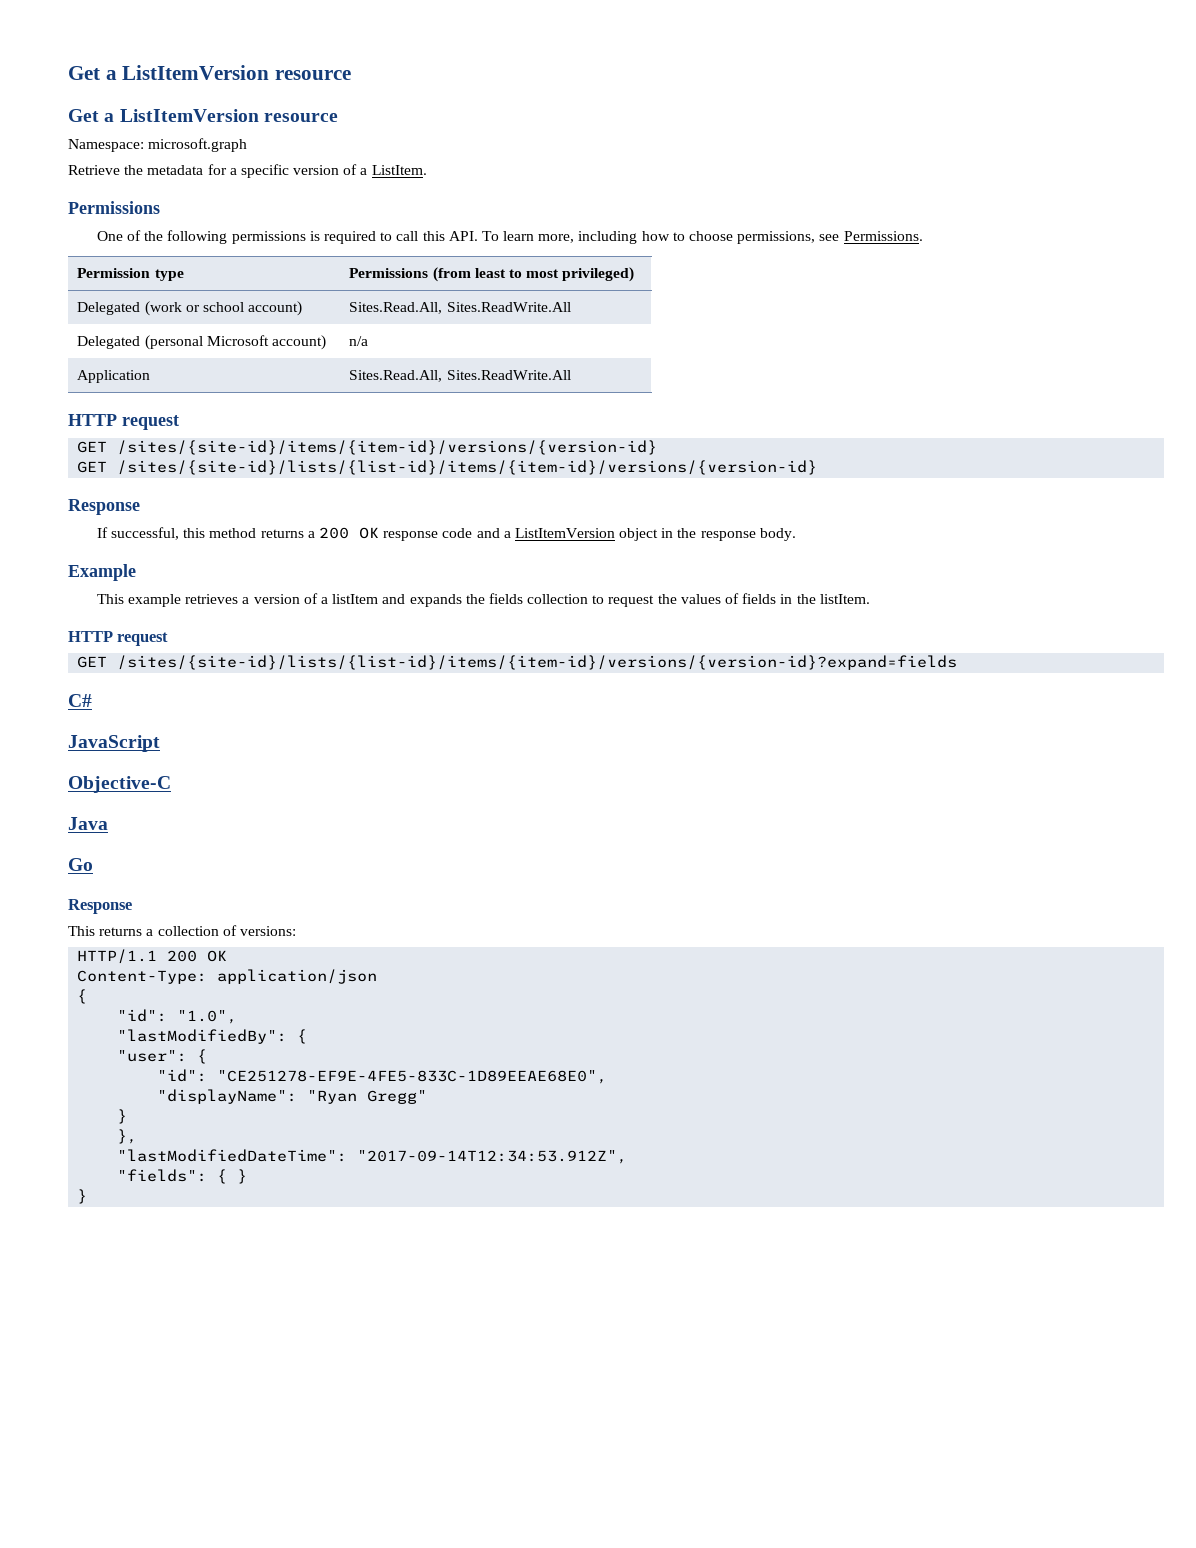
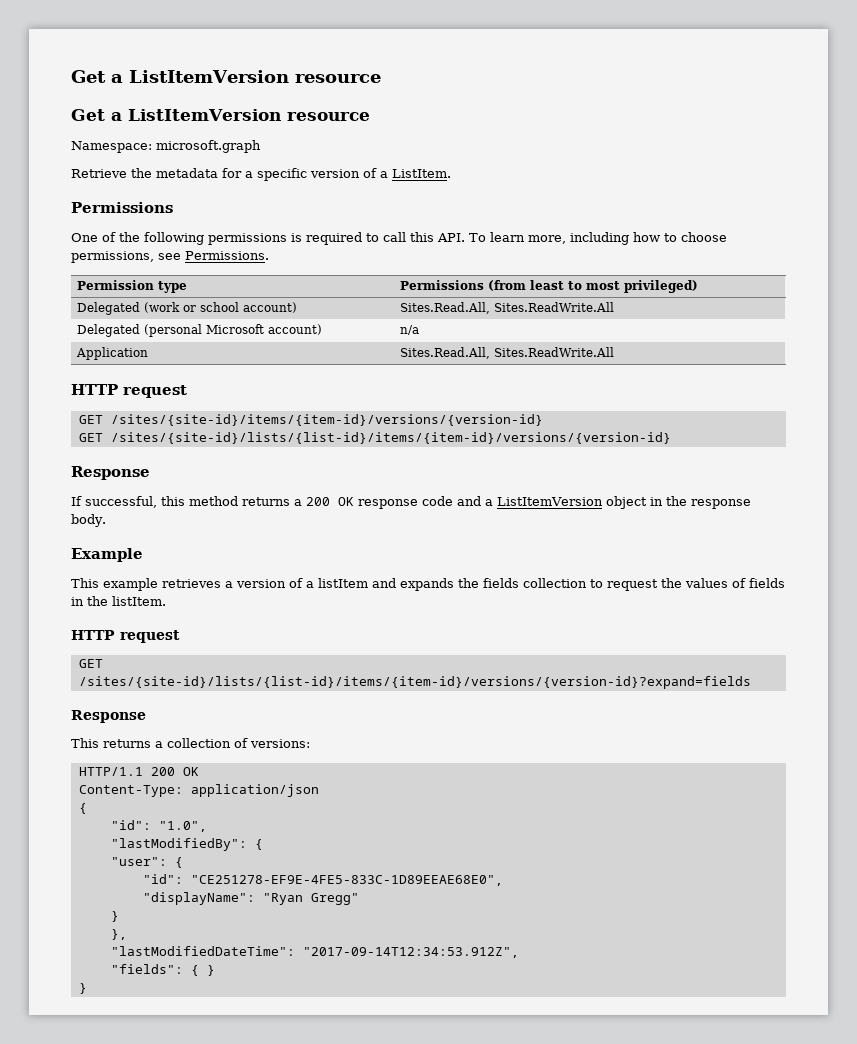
- C#
- JavaScript
- Objective-C
- Java
- Go

